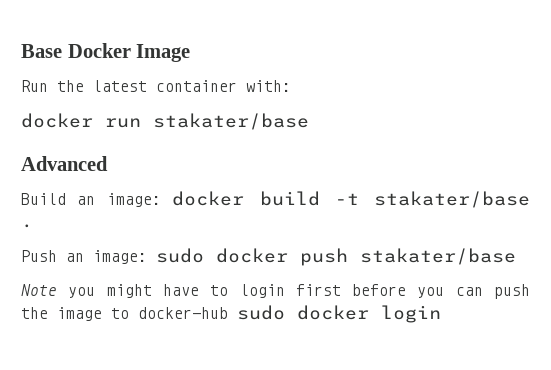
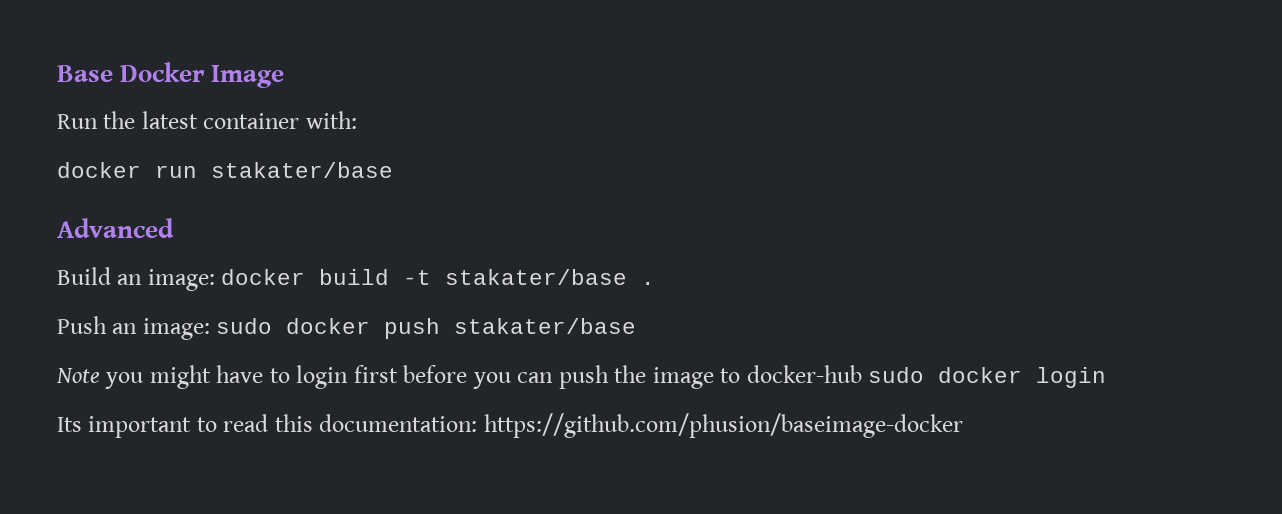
+ Its important to read this documentation: https://github.com/phusion/baseimage-docker

